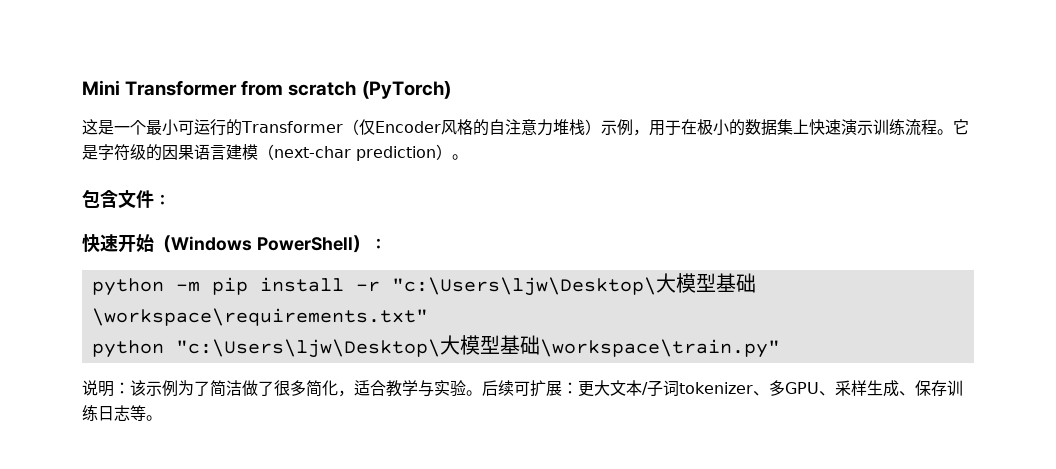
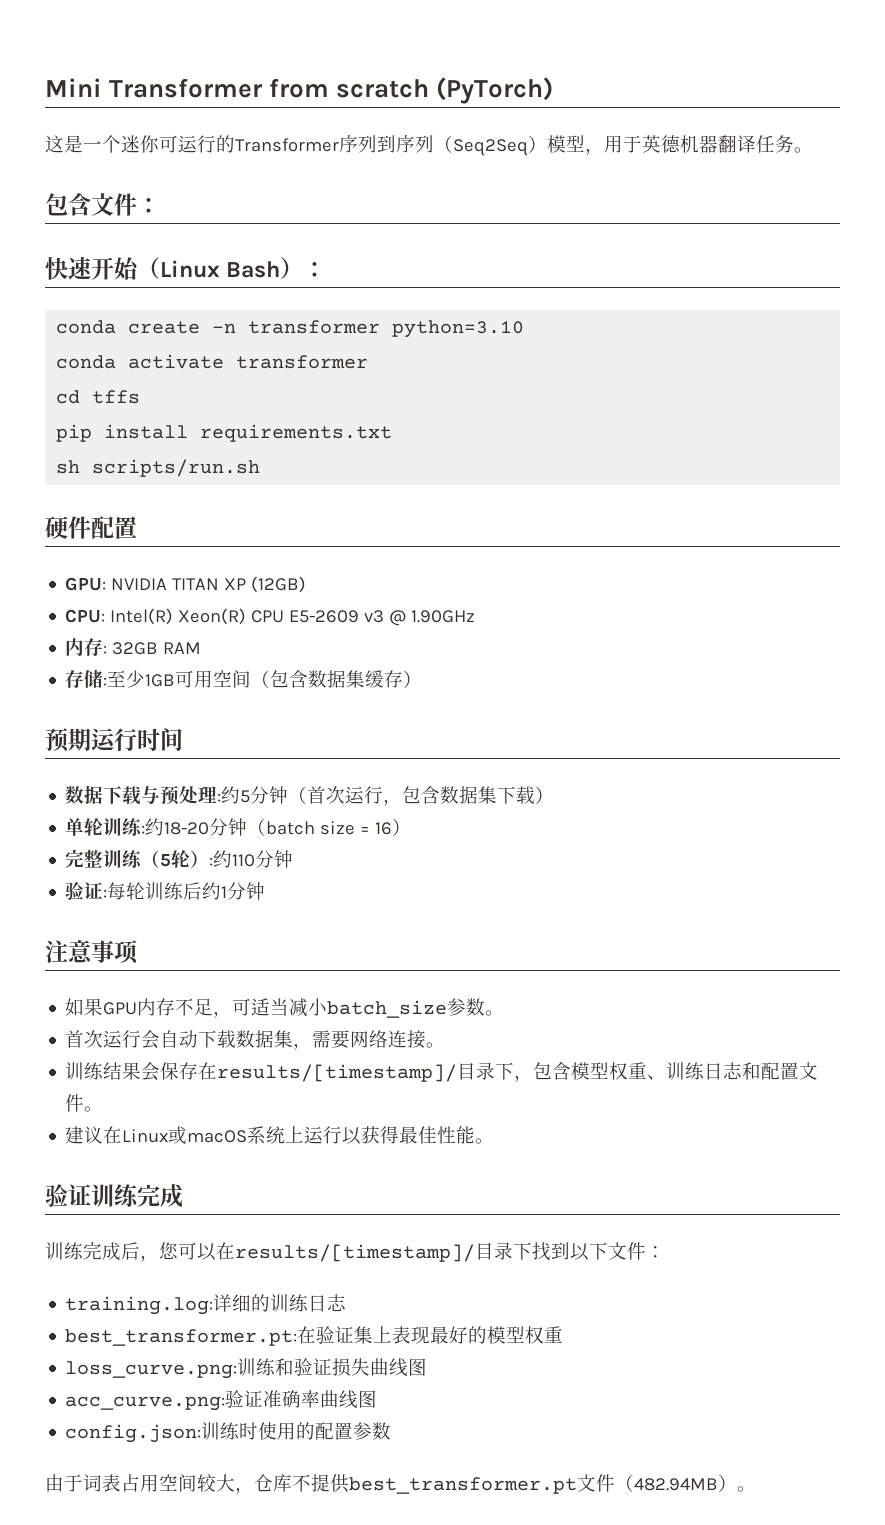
- 这是一个最小可运行的Transformer（仅Encoder风格的自注意力堆栈）示例，用于在极小的数据集上快速演示训练流程。它是字符级的因果语言建模（next-char prediction）。
+ 这是一个迷你可运行的Transformer序列到序列（Seq2Seq）模型，用于英德机器翻译任务。
- 快速开始（Windows PowerShell）：
+ 快速开始（Linux Bash）：
- python -m pip install -r "c:\Users\ljw\Desktop\大模型基础\workspace\requirements.txt"
- python "c:\Users\ljw\Desktop\大模型基础\workspace\train.py"
- 说明：该示例为了简洁做了很多简化，适合教学与实验。后续可扩展：更大文本/子词tokenizer、多GPU、采样生成、保存训练日志等。
+ conda create -n transformer python=3.10
+ conda activate transformer
+ cd tffs
+ pip install requirements.txt
+ sh scripts/run.sh
+ 硬件配置
+ GPU: NVIDIA TITAN XP (12GB)
+ CPU: Intel(R) Xeon(R) CPU E5-2609 v3 @ 1.90GHz
+ 内存: 32GB RAM
+ 存储:至少1GB可用空间（包含数据集缓存）
+ 预期运行时间
+ 数据下载与预处理:约5分钟（首次运行，包含数据集下载）
+ 单轮训练:约18-20分钟（batch size = 16）
+ 完整训练（5轮）:约110分钟
+ 验证:每轮训练后约1分钟
+ 注意事项
+ 如果GPU内存不足，可适当减小batch_size参数。
+ 首次运行会自动下载数据集，需要网络连接。
+ 训练结果会保存在results/[timestamp]/目录下，包含模型权重、训练日志和配置文件。
+ 建议在Linux或macOS系统上运行以获得最佳性能。
+ 验证训练完成
+ 训练完成后，您可以在results/[timestamp]/目录下找到以下文件：
+ training.log:详细的训练日志
+ best_transformer.pt:在验证集上表现最好的模型权重
+ loss_curve.png:训练和验证损失曲线图
+ acc_curve.png:验证准确率曲线图
+ config.json:训练时使用的配置参数
+ 由于词表占用空间较大，仓库不提供best_transformer.pt文件（482.94MB）。

